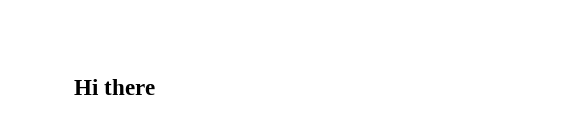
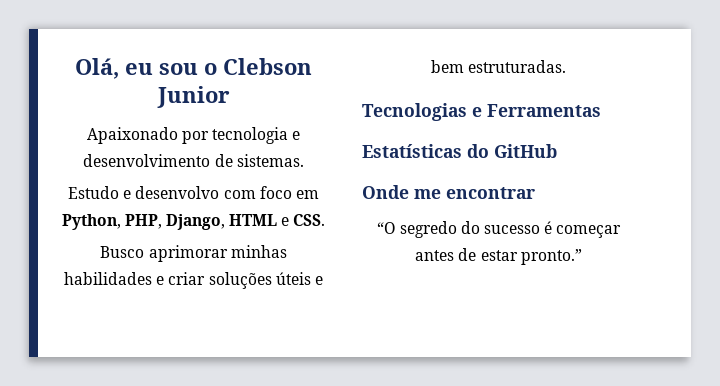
- Hi there
+ Olá, eu sou o Clebson Junior
+ Apaixonado por tecnologia e desenvolvimento de sistemas.
+ Estudo e desenvolvo com foco em Python, PHP, Django, HTML e CSS.
+ Busco aprimorar minhas habilidades e criar soluções úteis e bem estruturadas.
+ Tecnologias e Ferramentas
+ Estatísticas do GitHub
+ Onde me encontrar
+ “O segredo do sucesso é começar antes de estar pronto.”

